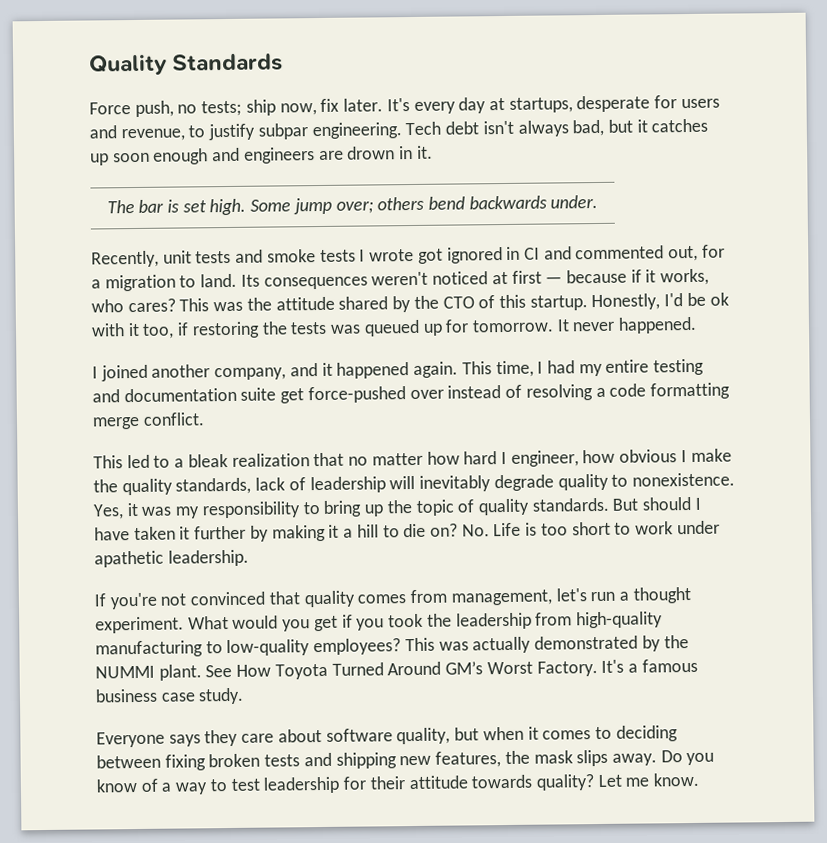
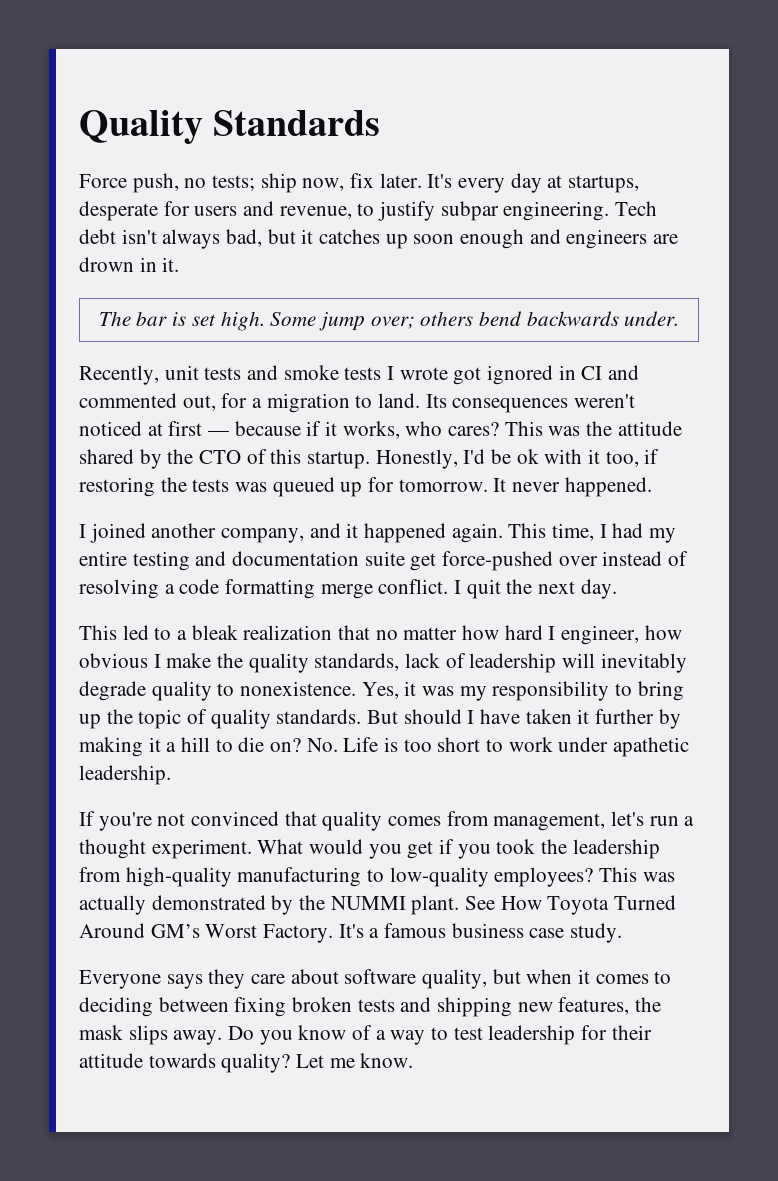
+ I quit the next day.

